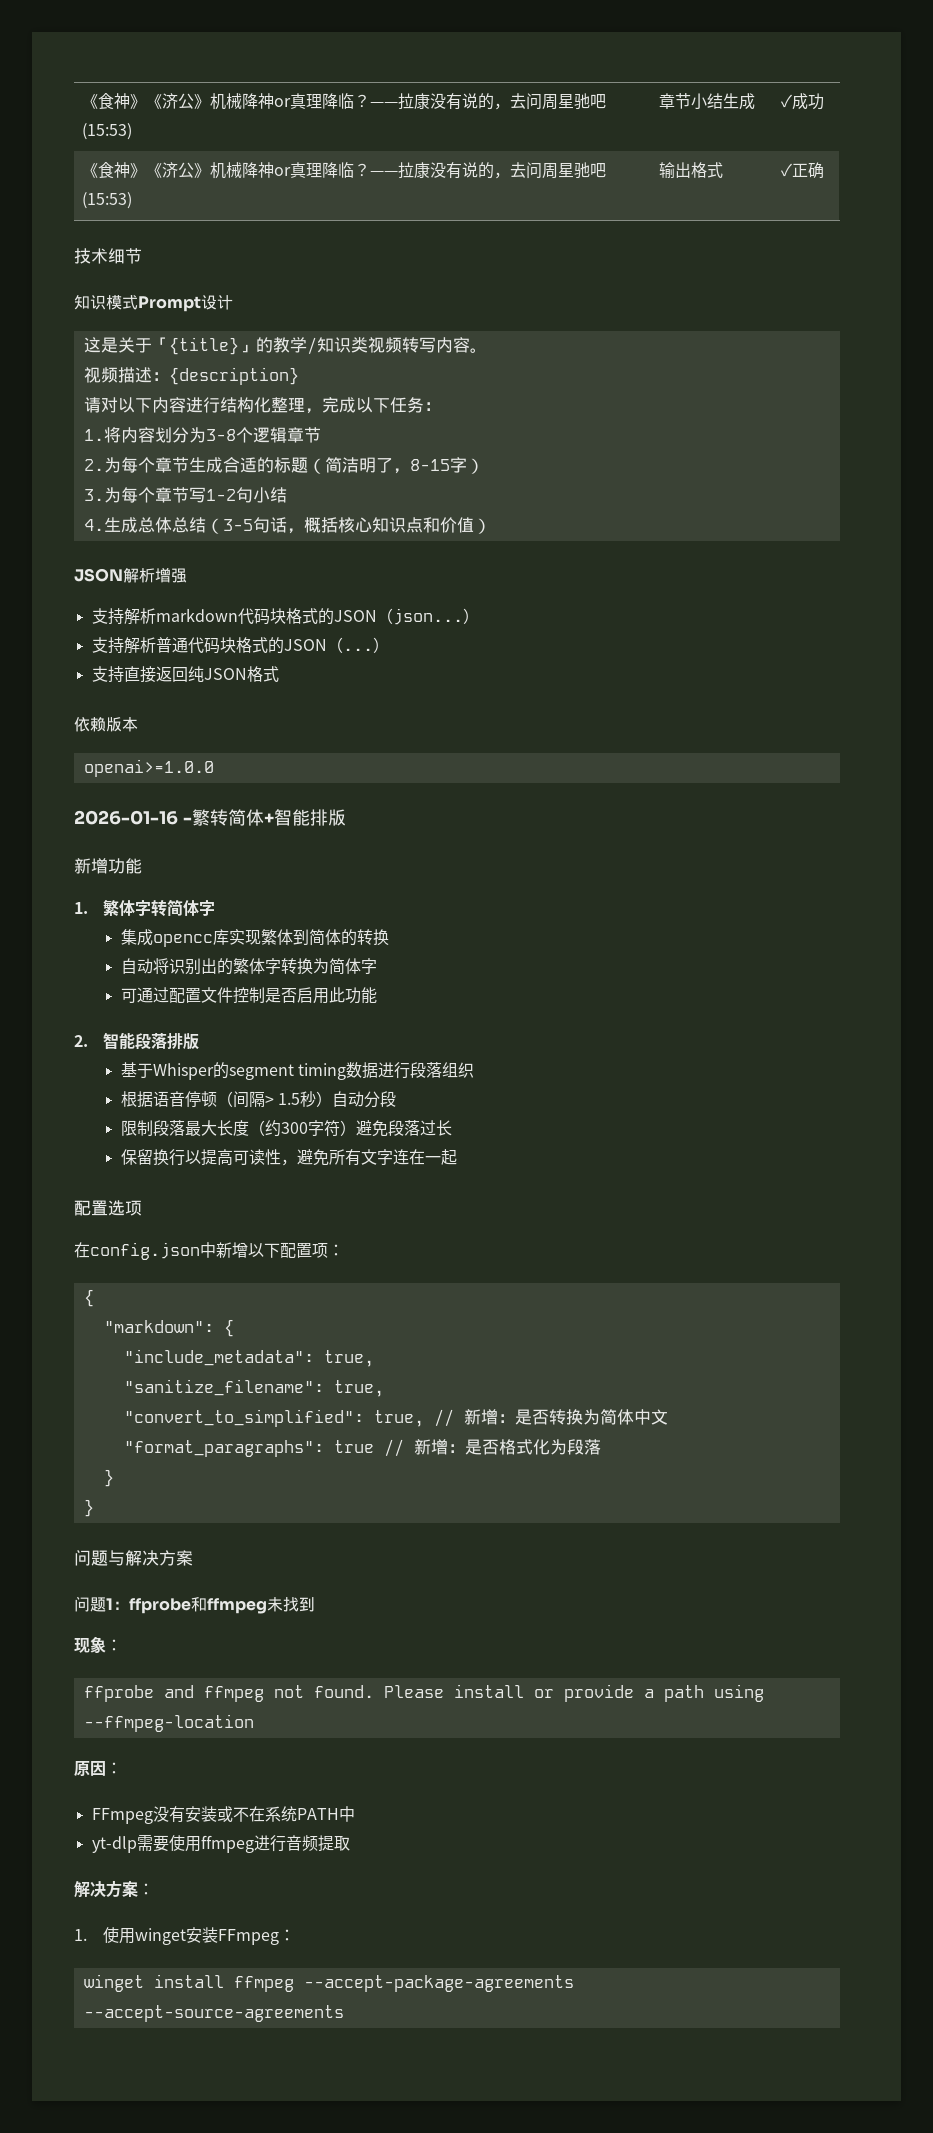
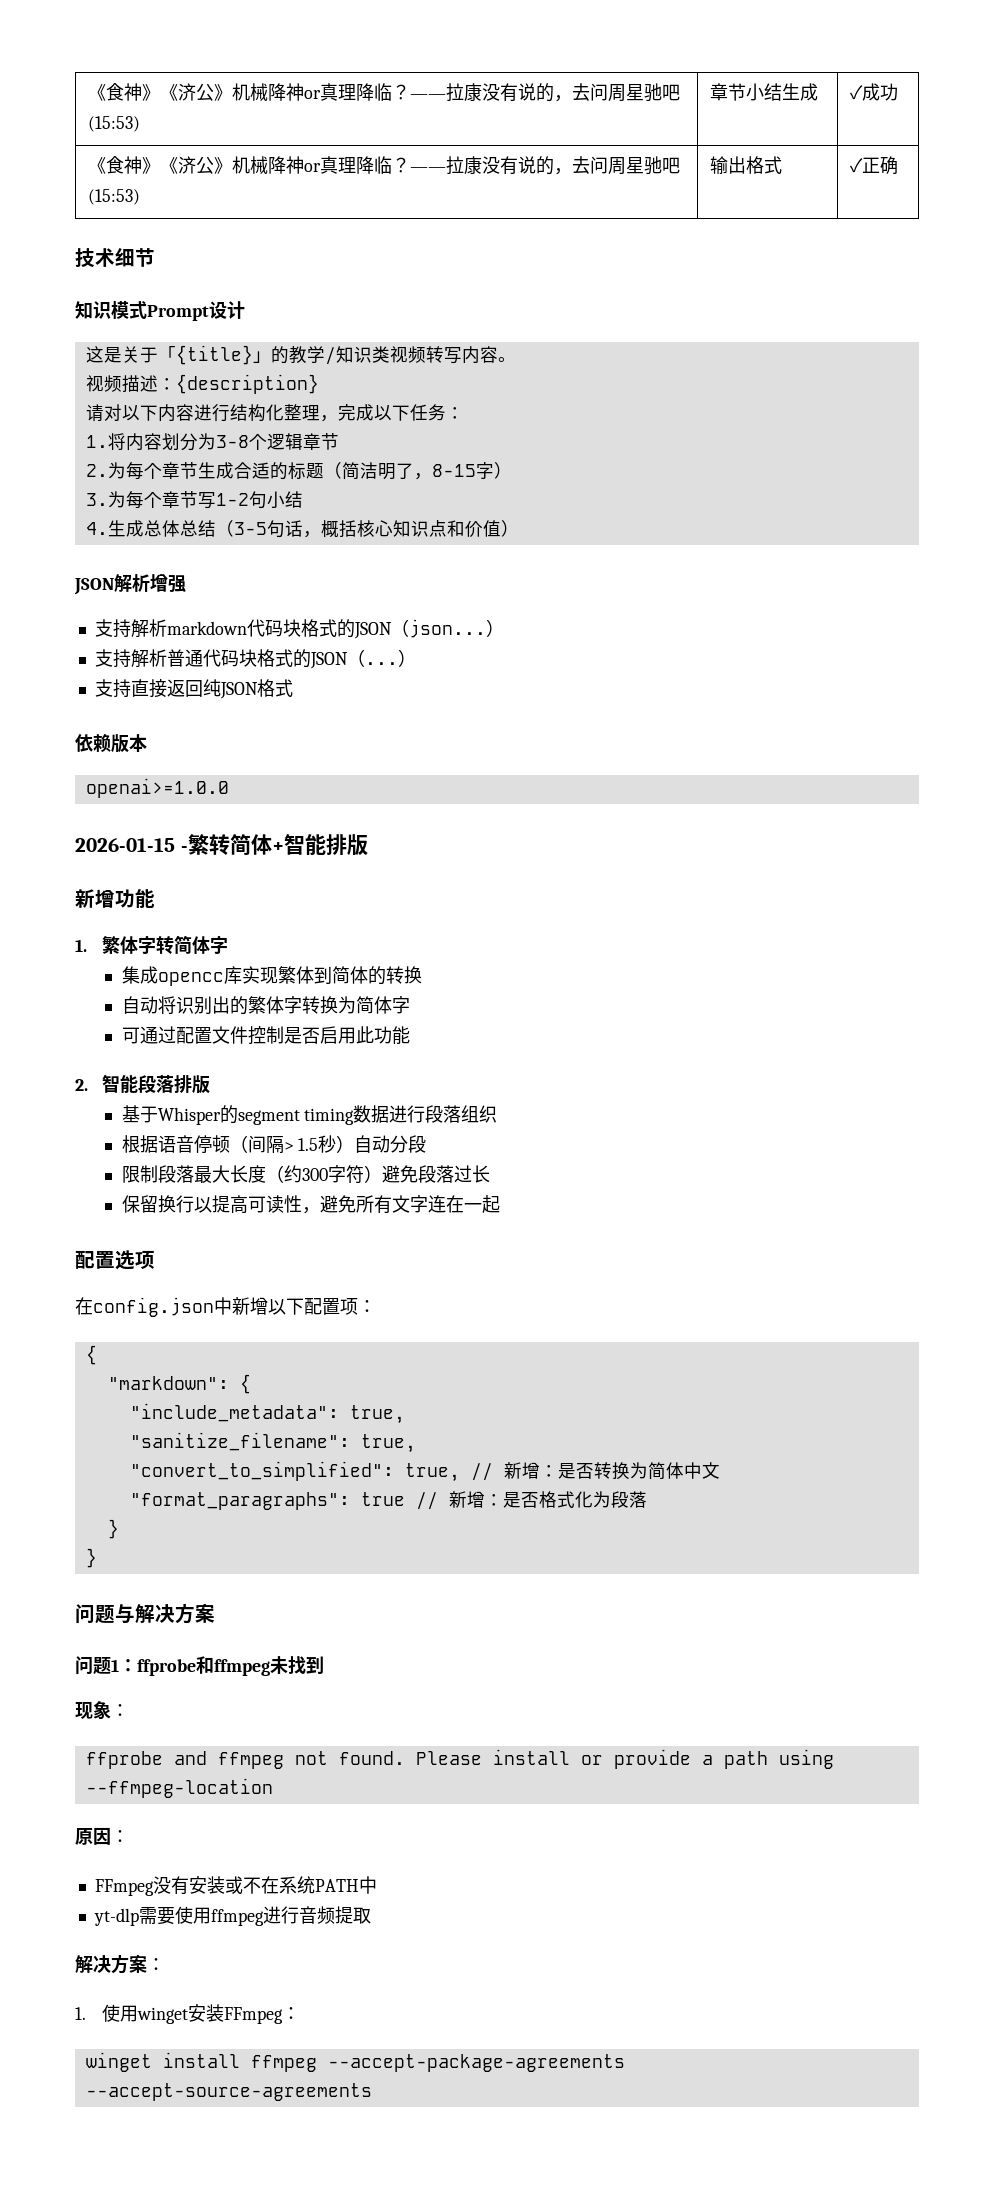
- 2026-01-16 -繁转简体+智能排版
+ 2026-01-15 -繁转简体+智能排版

